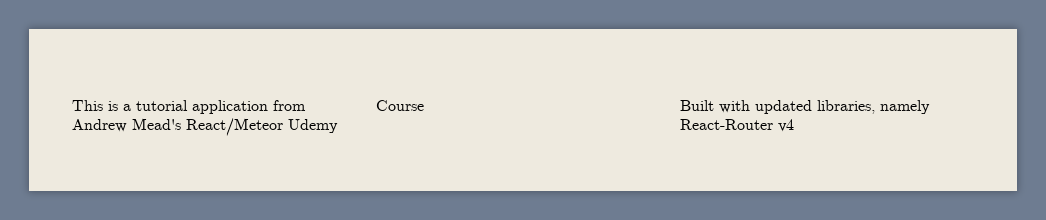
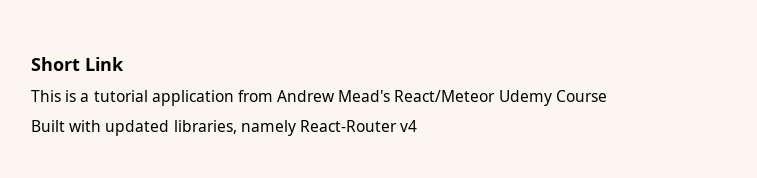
+ Short Link

